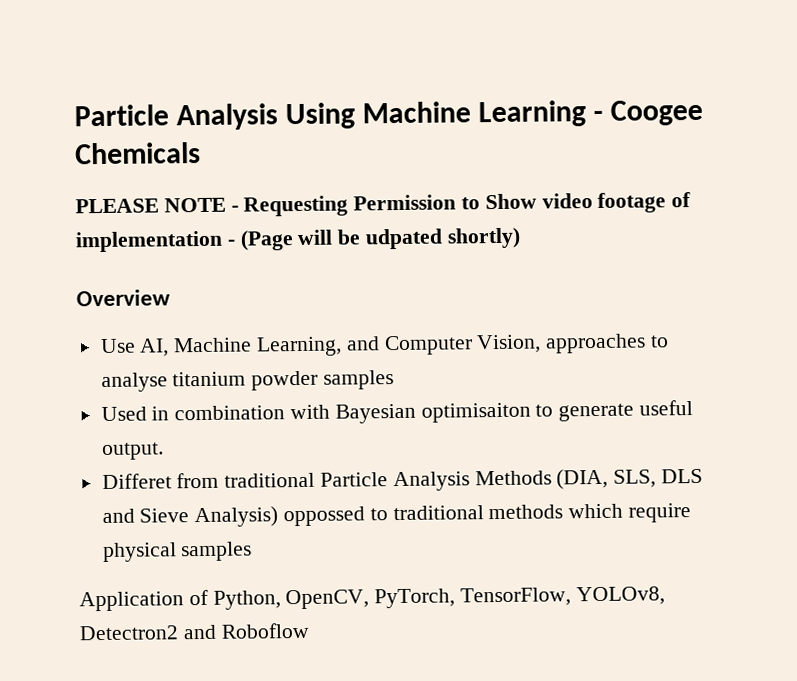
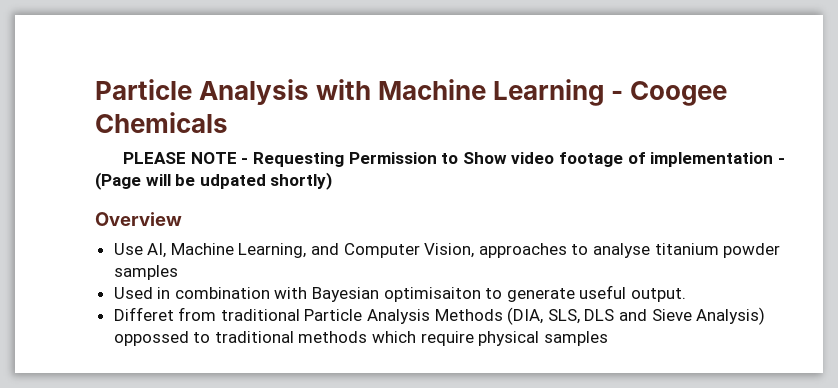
- Particle Analysis Using Machine Learning - Coogee Chemicals
+ Particle Analysis with Machine Learning - Coogee Chemicals
- Application of Python, OpenCV, PyTorch, TensorFlow, YOLOv8, Detectron2 and Roboflow

